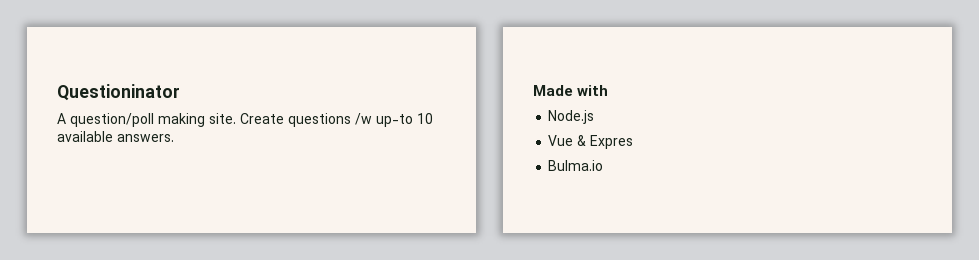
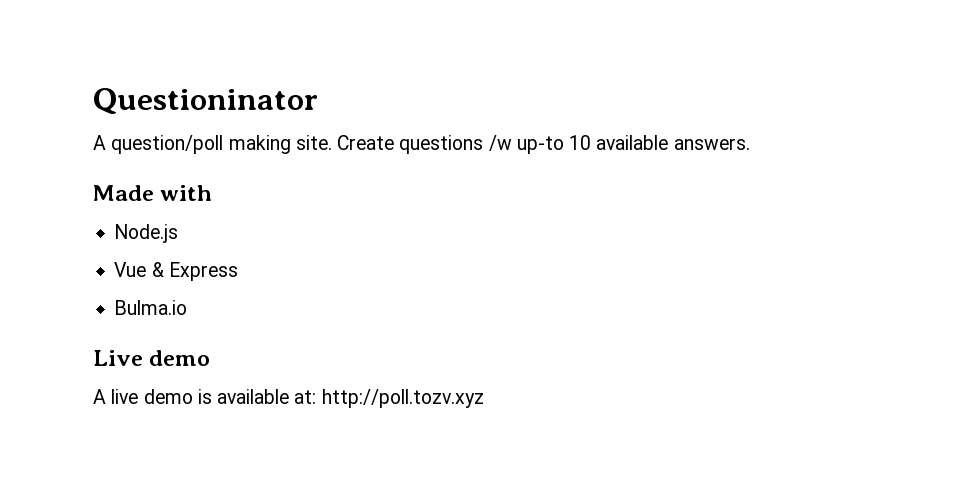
- Vue & Expres
+ Vue & Express
+ Live demo
+ A live demo is available at: http://poll.tozv.xyz

